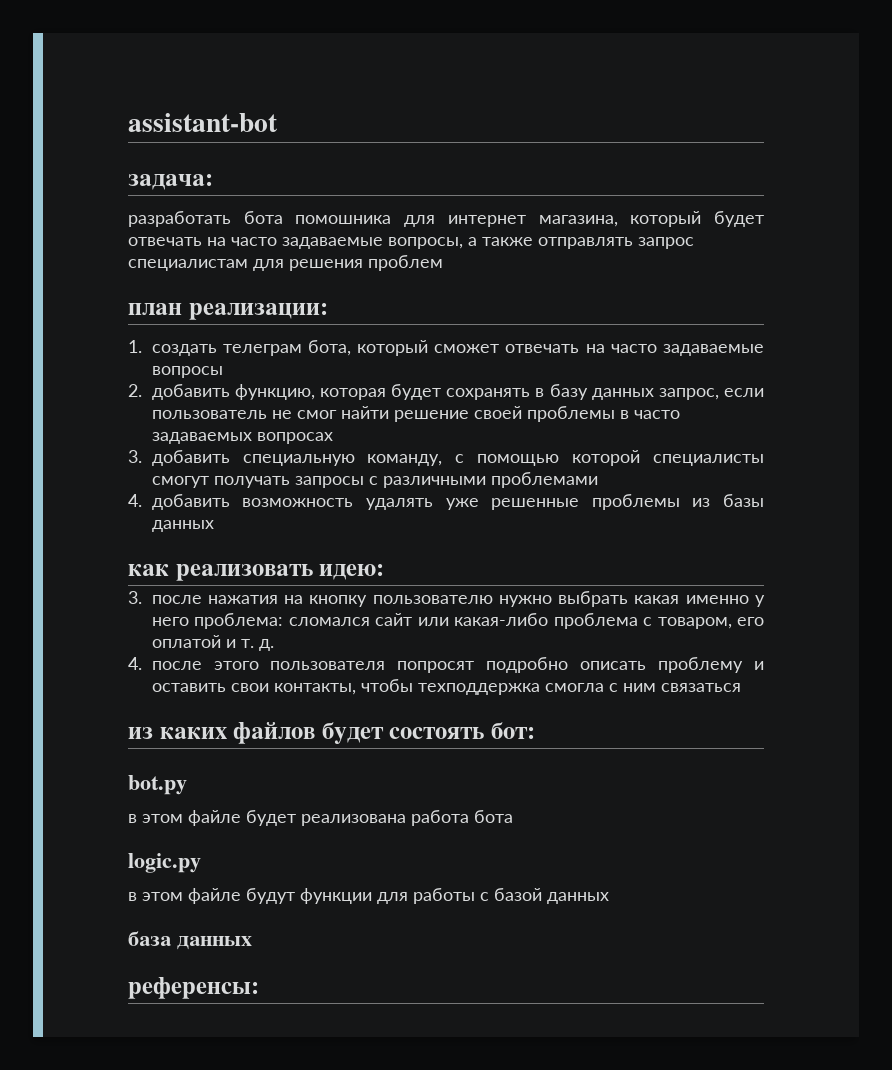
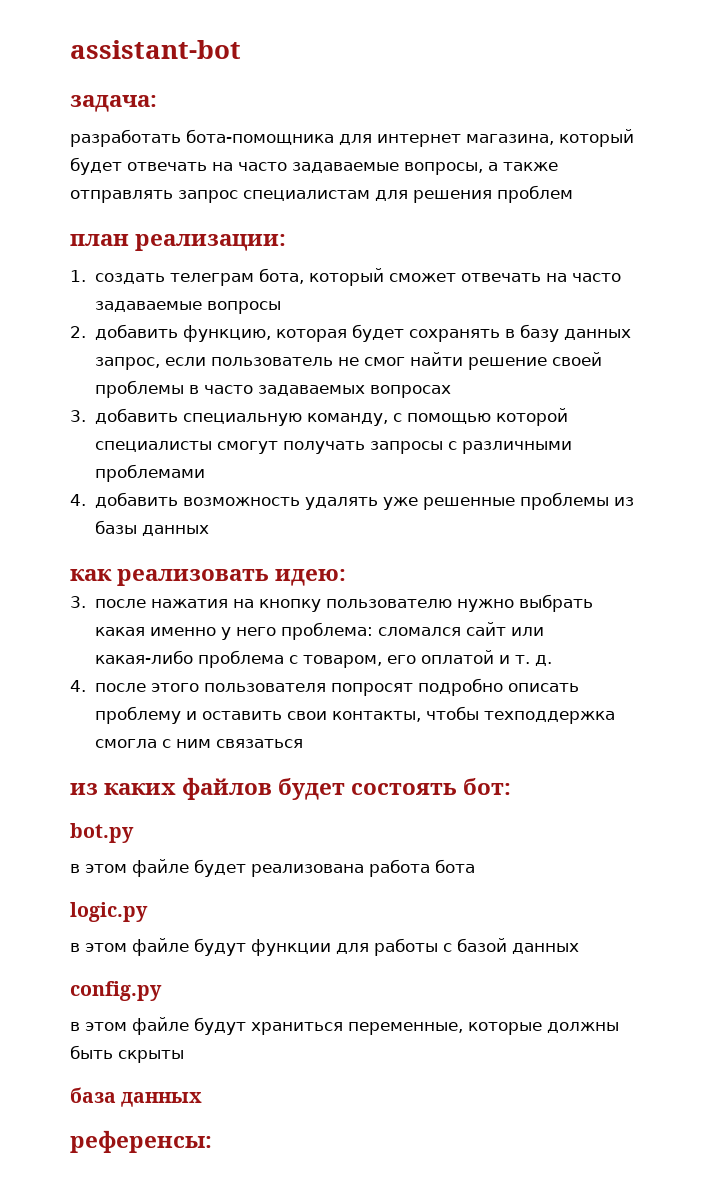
- разработать бота помошника для интернет магазина, который будет отвечать на часто задаваемые вопросы, а также отправлять запрос специалистам для решения проблем
+ разработать бота-помощника для интернет магазина, который будет отвечать на часто задаваемые вопросы, а также отправлять запрос специалистам для решения проблем
+ config.py
+ в этом файле будут храниться переменные, которые должны быть скрыты

